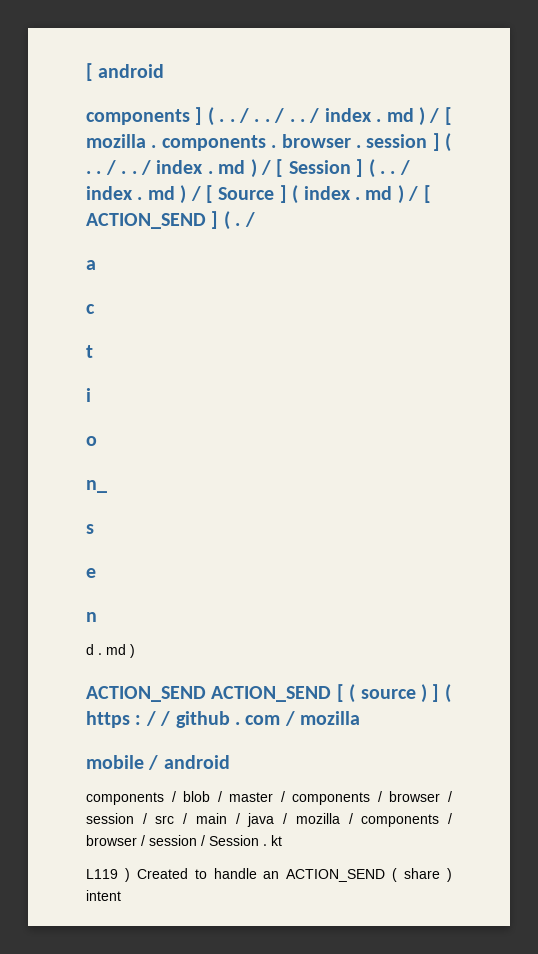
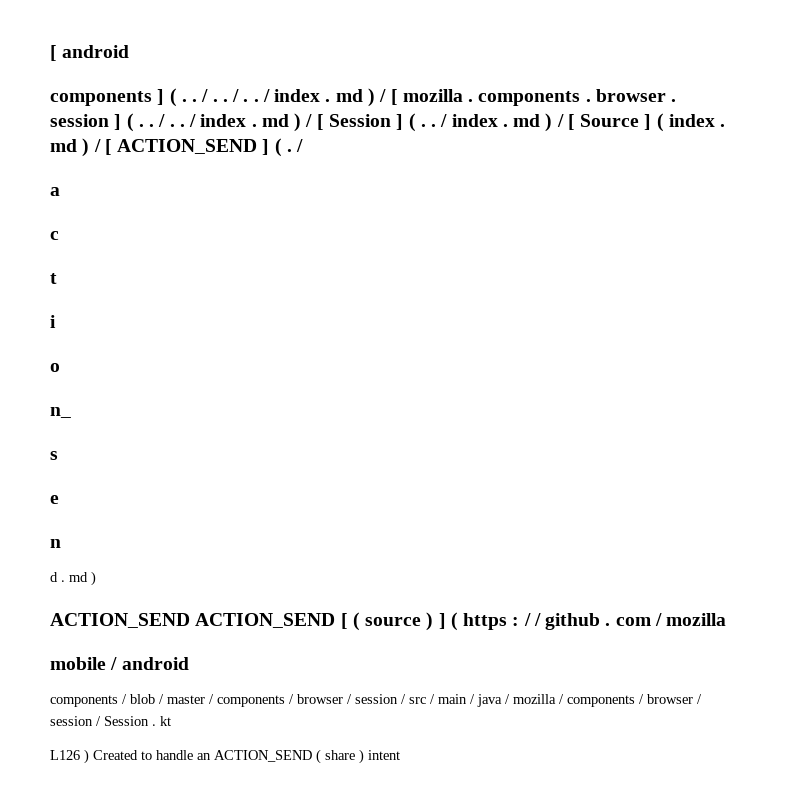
- L119 ) Created to handle an ACTION_SEND ( share ) intent
+ L126 ) Created to handle an ACTION_SEND ( share ) intent

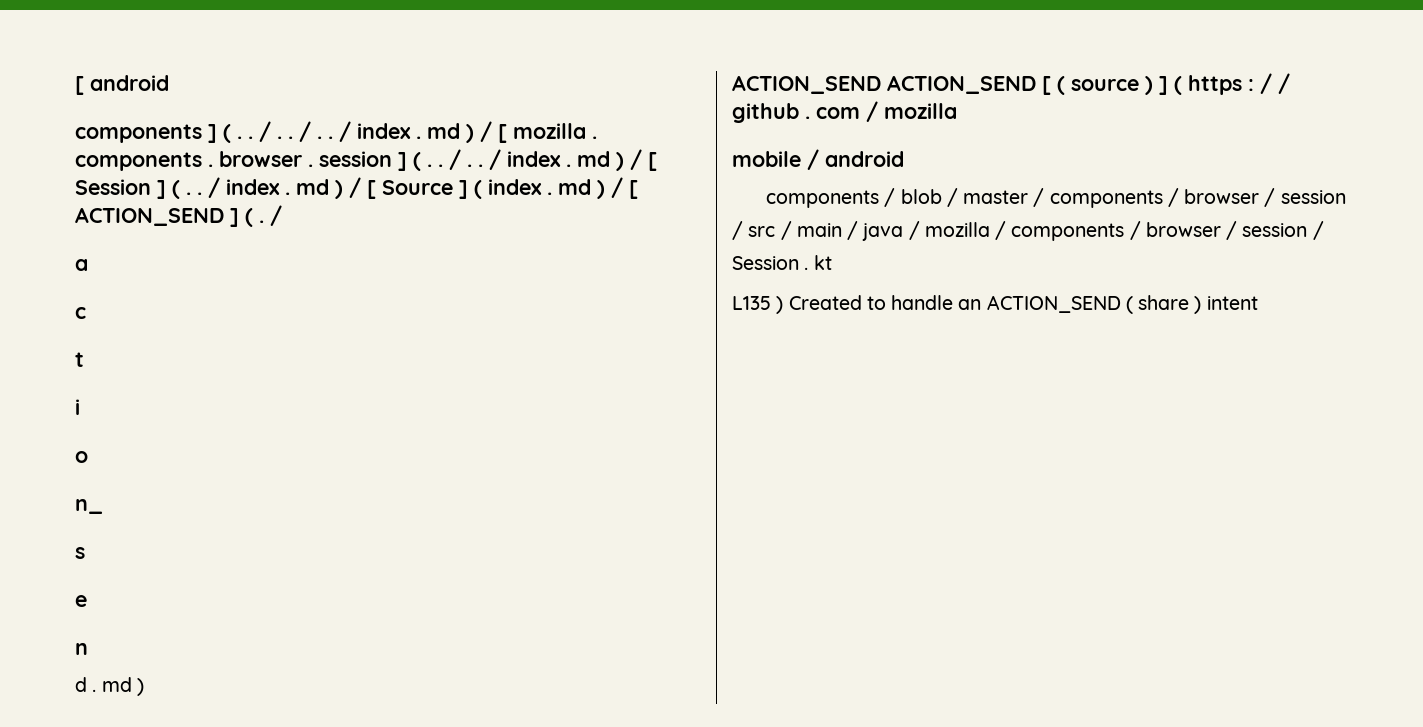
- L126 ) Created to handle an ACTION_SEND ( share ) intent
+ L135 ) Created to handle an ACTION_SEND ( share ) intent

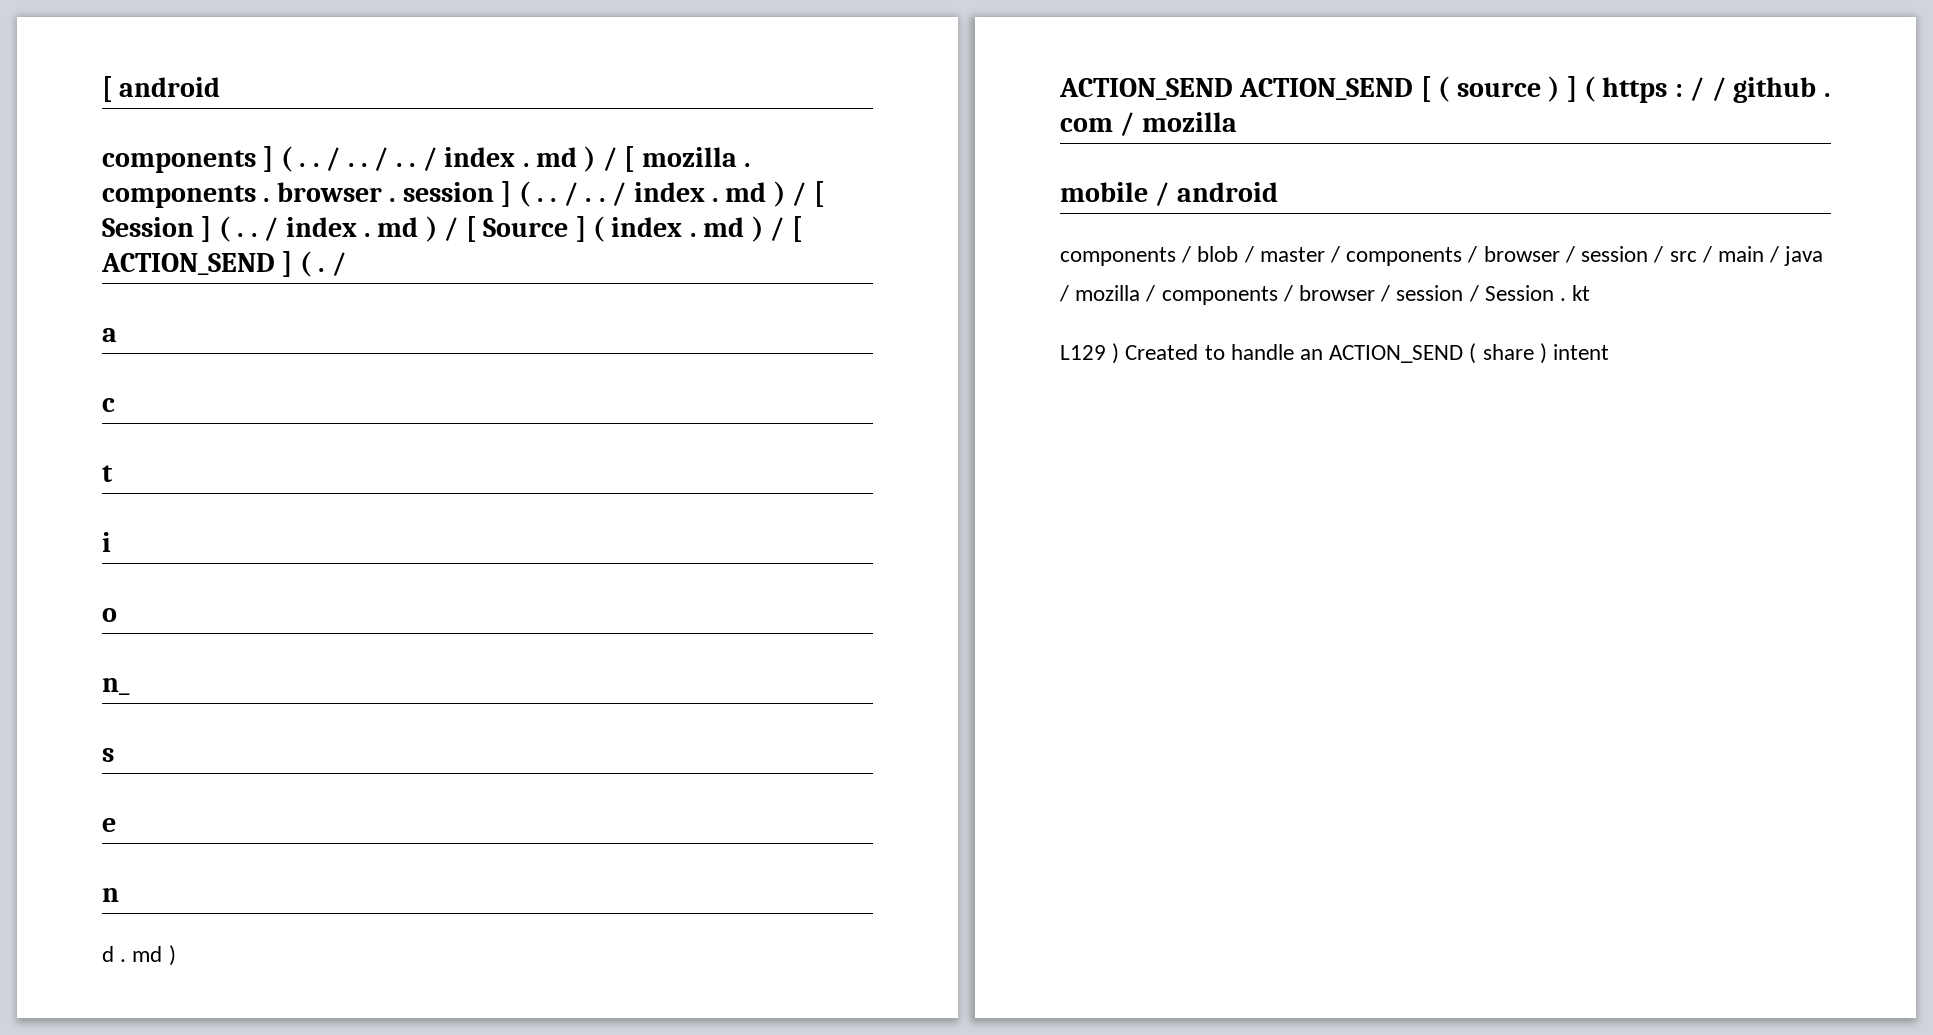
- L135 ) Created to handle an ACTION_SEND ( share ) intent
+ L129 ) Created to handle an ACTION_SEND ( share ) intent

